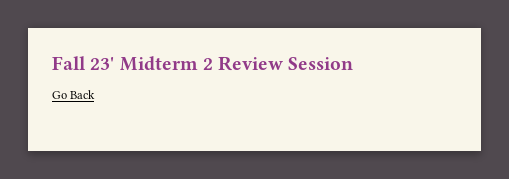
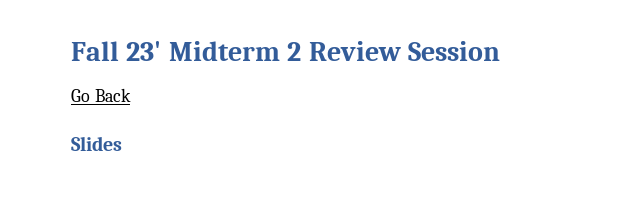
+ Slides

